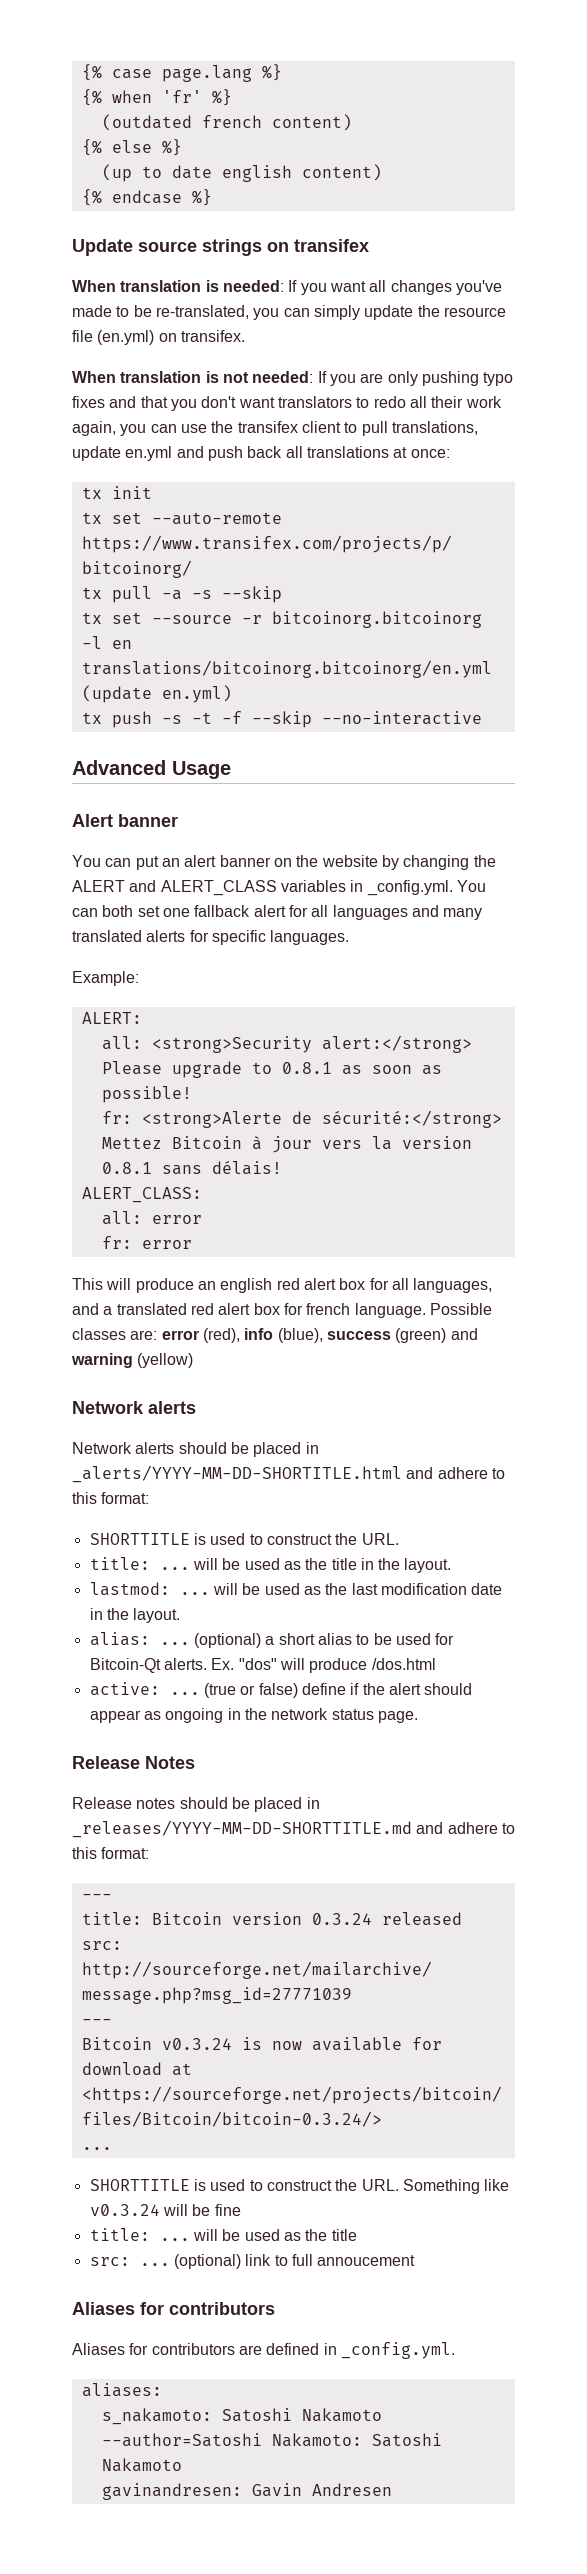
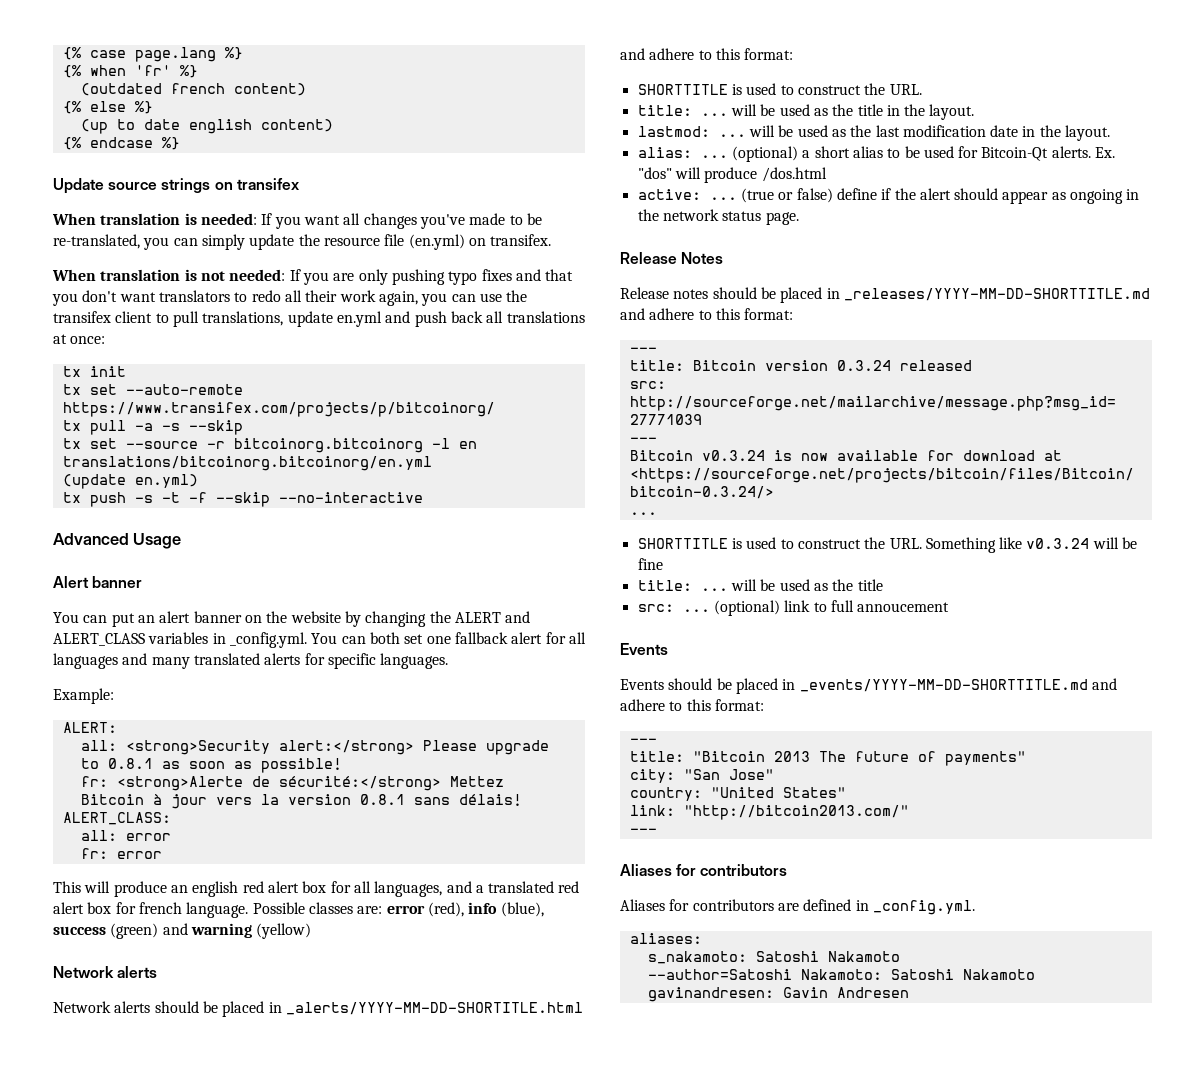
  (optional) link to full annoucement
+ Events
+ Events should be placed in _events/YYYY-MM-DD-SHORTTITLE.md and adhere to this format:
+ ---
+ title: "Bitcoin 2013 The future of payments"
+ city: "San Jose"
+ country: "United States"
+ link: "http://bitcoin2013.com/"
+ ---

